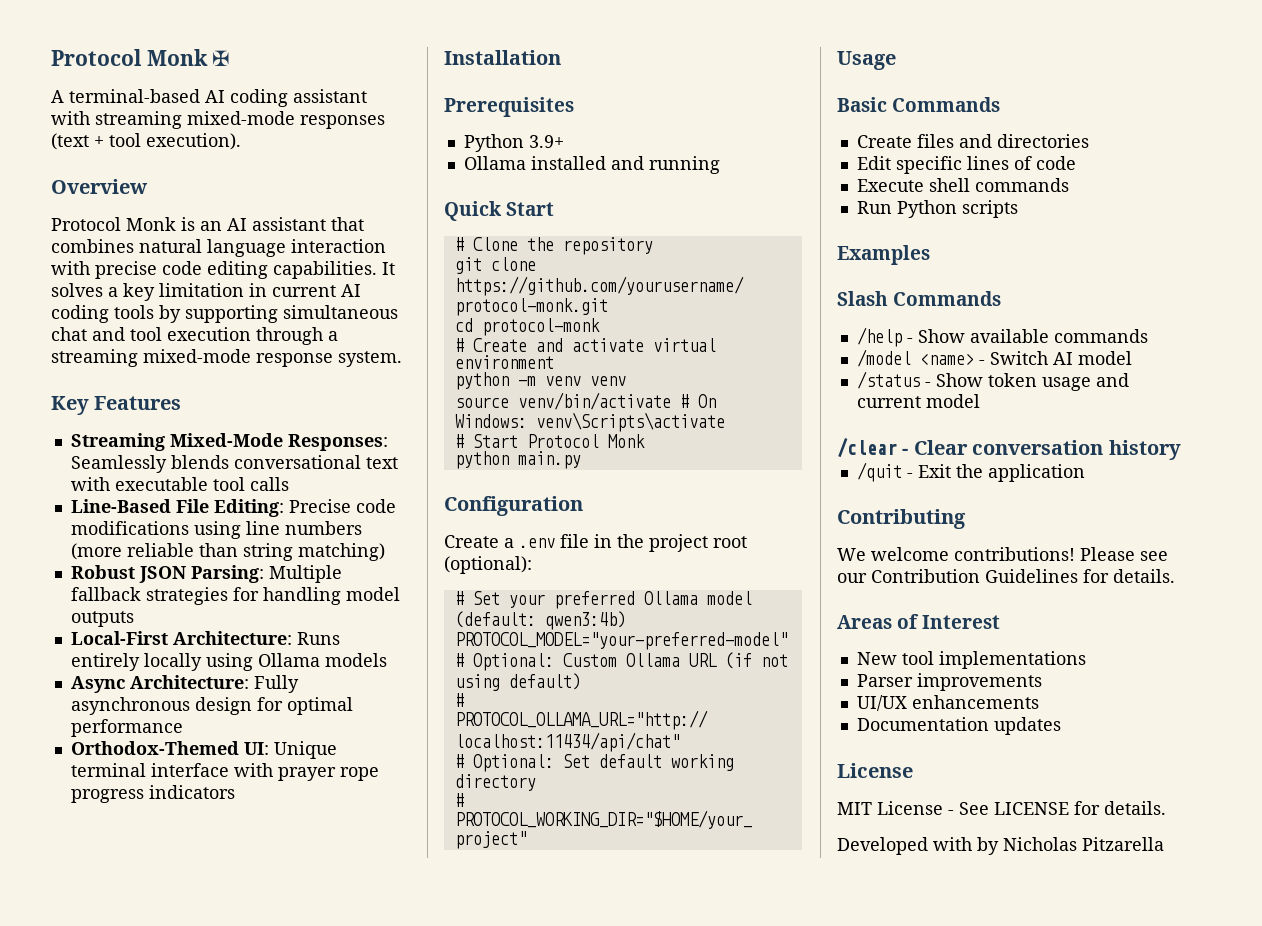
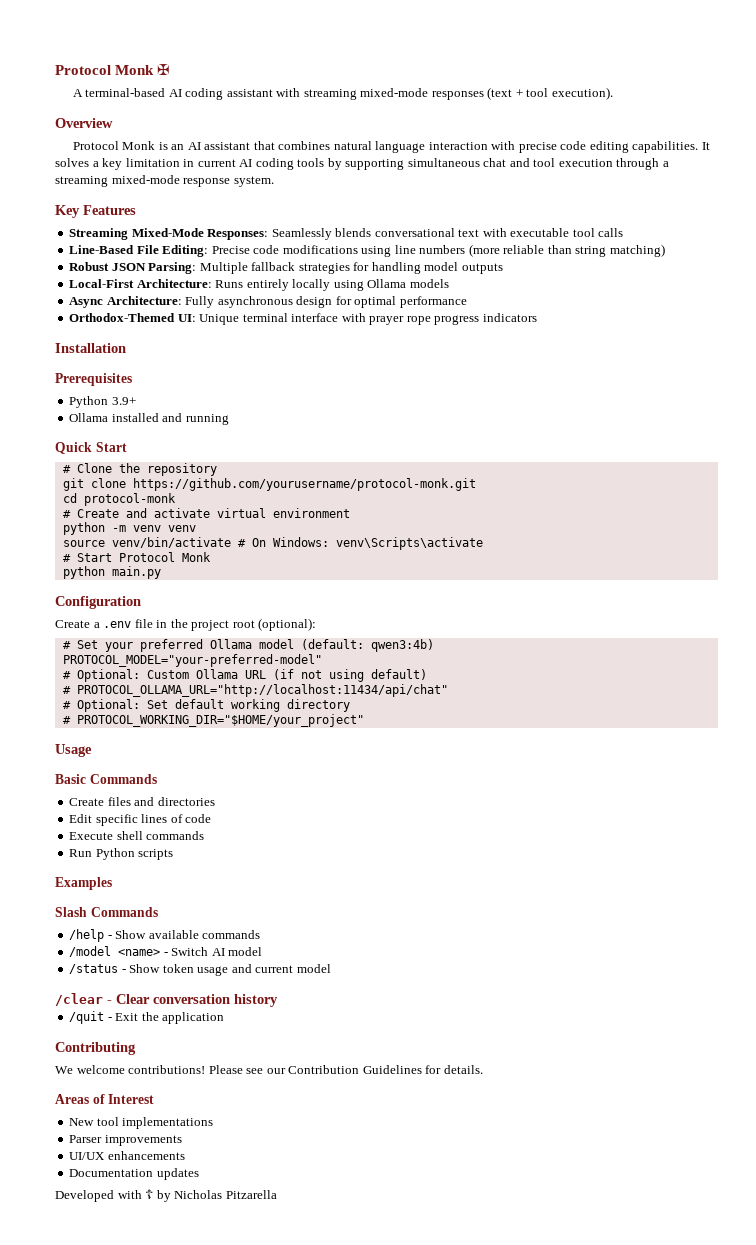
  Documentation updates
- License
- MIT License - See LICENSE for details.
- Developed with by Nicholas Pitzarella
+ Developed with ☦ by Nicholas Pitzarella

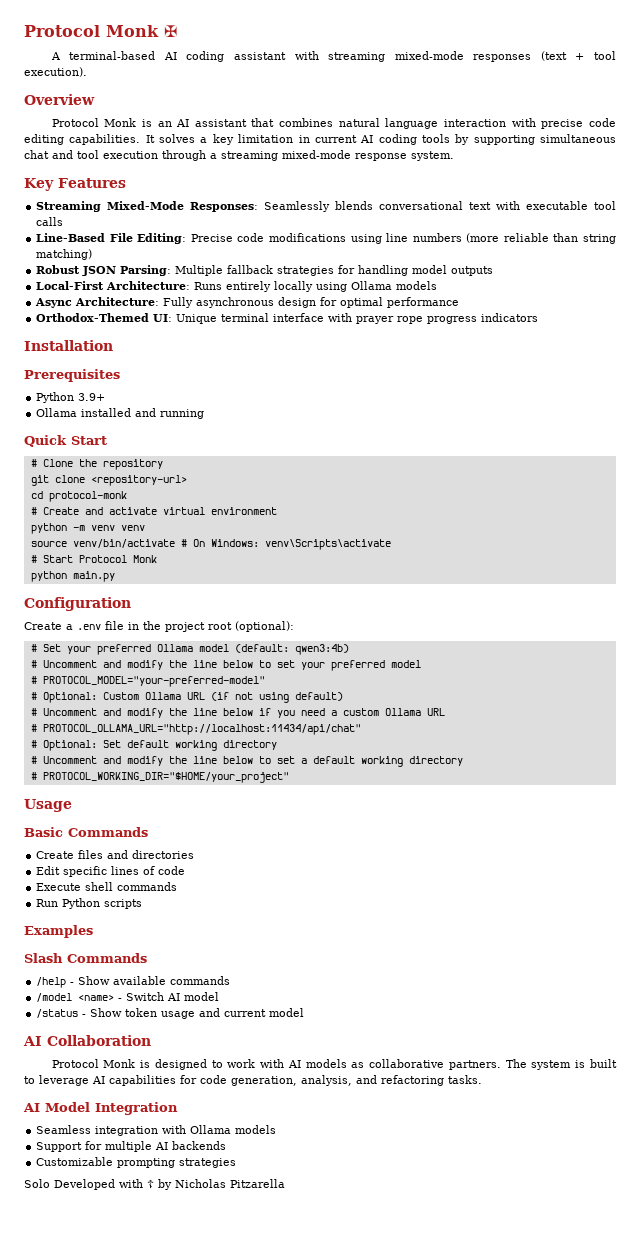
- git clone https://github.com/yourusername/protocol-monk.git
+ git clone <repository-url>
- PROTOCOL_MODEL="your-preferred-model"
+ # Uncomment and modify the line below to set your preferred model
+ # PROTOCOL_MODEL="your-preferred-model"
+ # Uncomment and modify the line below if you need a custom Ollama URL
+ # Uncomment and modify the line below to set a default working directory
- /clear - Clear conversation history
- /quit - Exit the application
- Contributing
- We welcome contributions! Please see our Contribution Guidelines for details.
- Areas of Interest
- New tool implementations
- Parser improvements
- UI/UX enhancements
- Documentation updates
- Developed with ☦ by Nicholas Pitzarella
+ AI Collaboration
+ Protocol Monk is designed to work with AI models as collaborative partners. The system is built to leverage AI capabilities for code generation, analysis, and refactoring tasks.
+ AI Model Integration
+ Seamless integration with Ollama models
+ Support for multiple AI backends
+ Customizable prompting strategies
+ Solo Developed with ☦ by Nicholas Pitzarella

